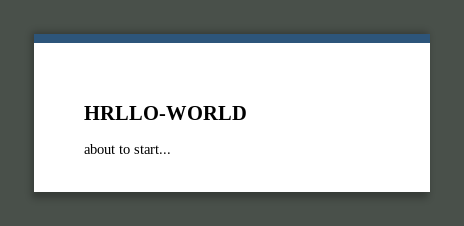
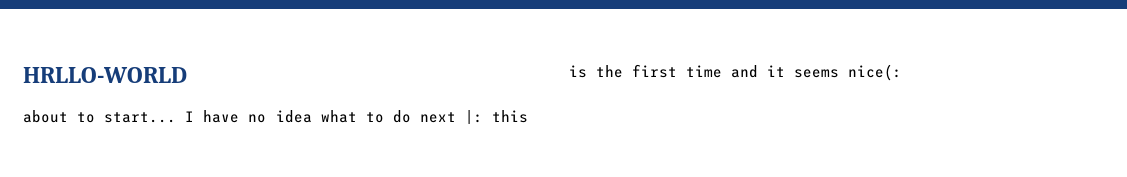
+ I have no idea what to do next |: this is the first time and it seems nice(:

